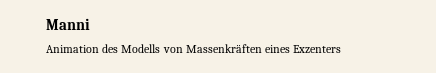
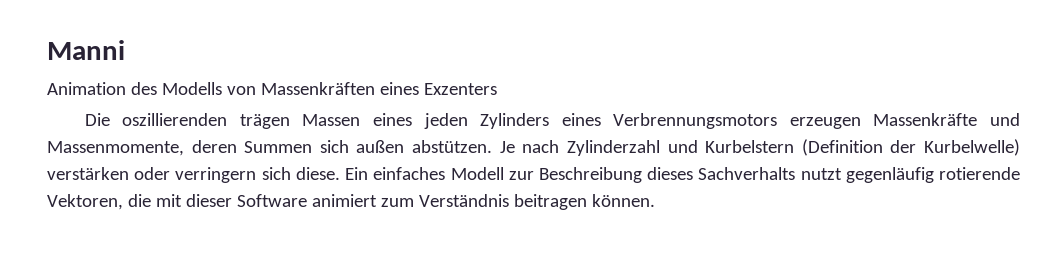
+ Die oszillierenden trägen Massen eines jeden Zylinders eines Verbrennungsmotors erzeugen Massenkräfte und Massenmomente, deren Summen sich außen abstützen. Je nach Zylinderzahl und Kurbelstern (Definition der Kurbelwelle) verstärken oder verringern sich diese. Ein einfaches Modell zur Beschreibung dieses Sachverhalts nutzt gegenläufig rotierende Vektoren, die mit dieser Software animiert zum Verständnis beitragen können.

